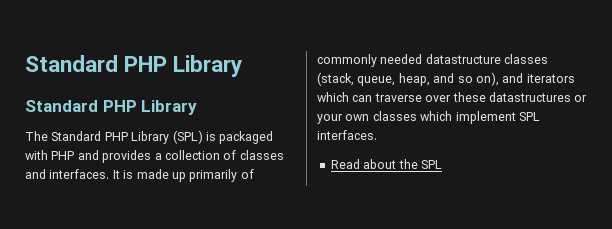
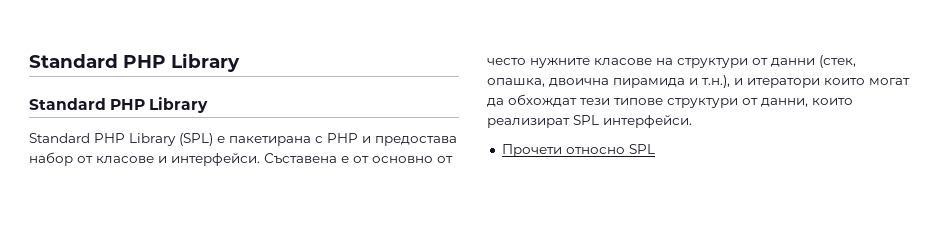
- The Standard PHP Library (SPL) is packaged with PHP and provides a collection of classes and interfaces. It is made up primarily of commonly needed datastructure classes (stack, queue, heap, and so on), and iterators which can traverse over these datastructures or your own classes which implement SPL interfaces.
- Read about the SPL
+ Standard PHP Library (SPL) е пакетирана с PHP и предостава набор от класове и интерфейси. Съставена е от основно от често нужните класове на структури от данни (стек, опашка, двоична пирамида и т.н.), и итератори които могат да обхождат тези типове структури от данни, които реализират SPL интерфейси.
+ Прочети относно SPL

